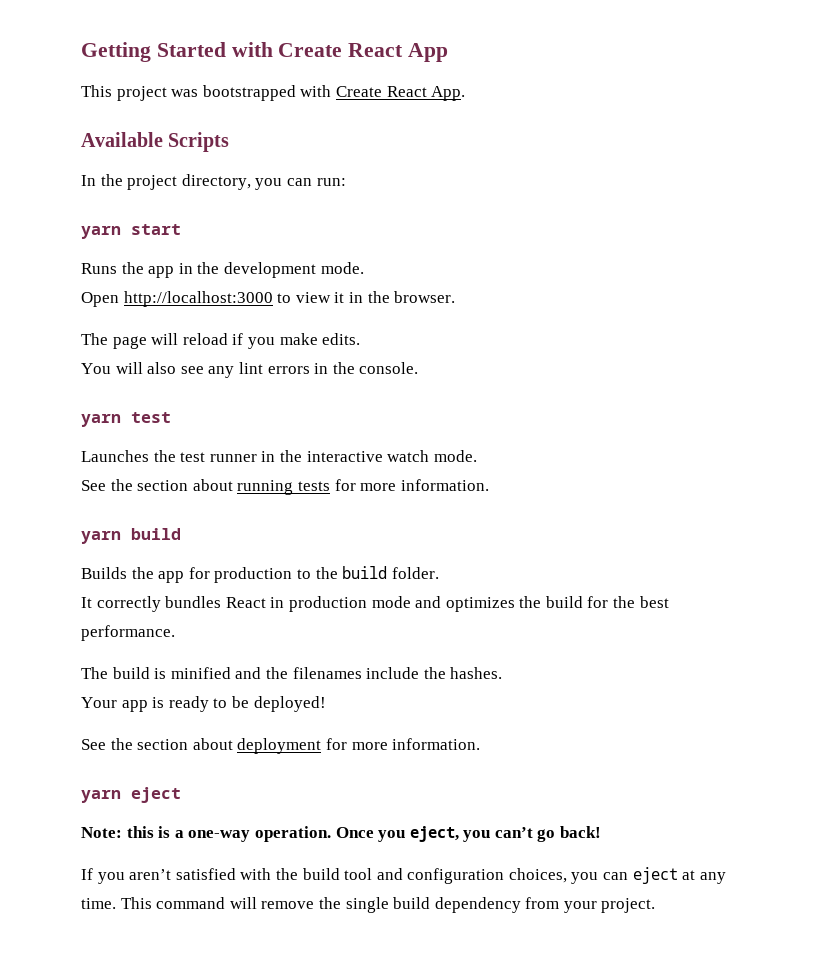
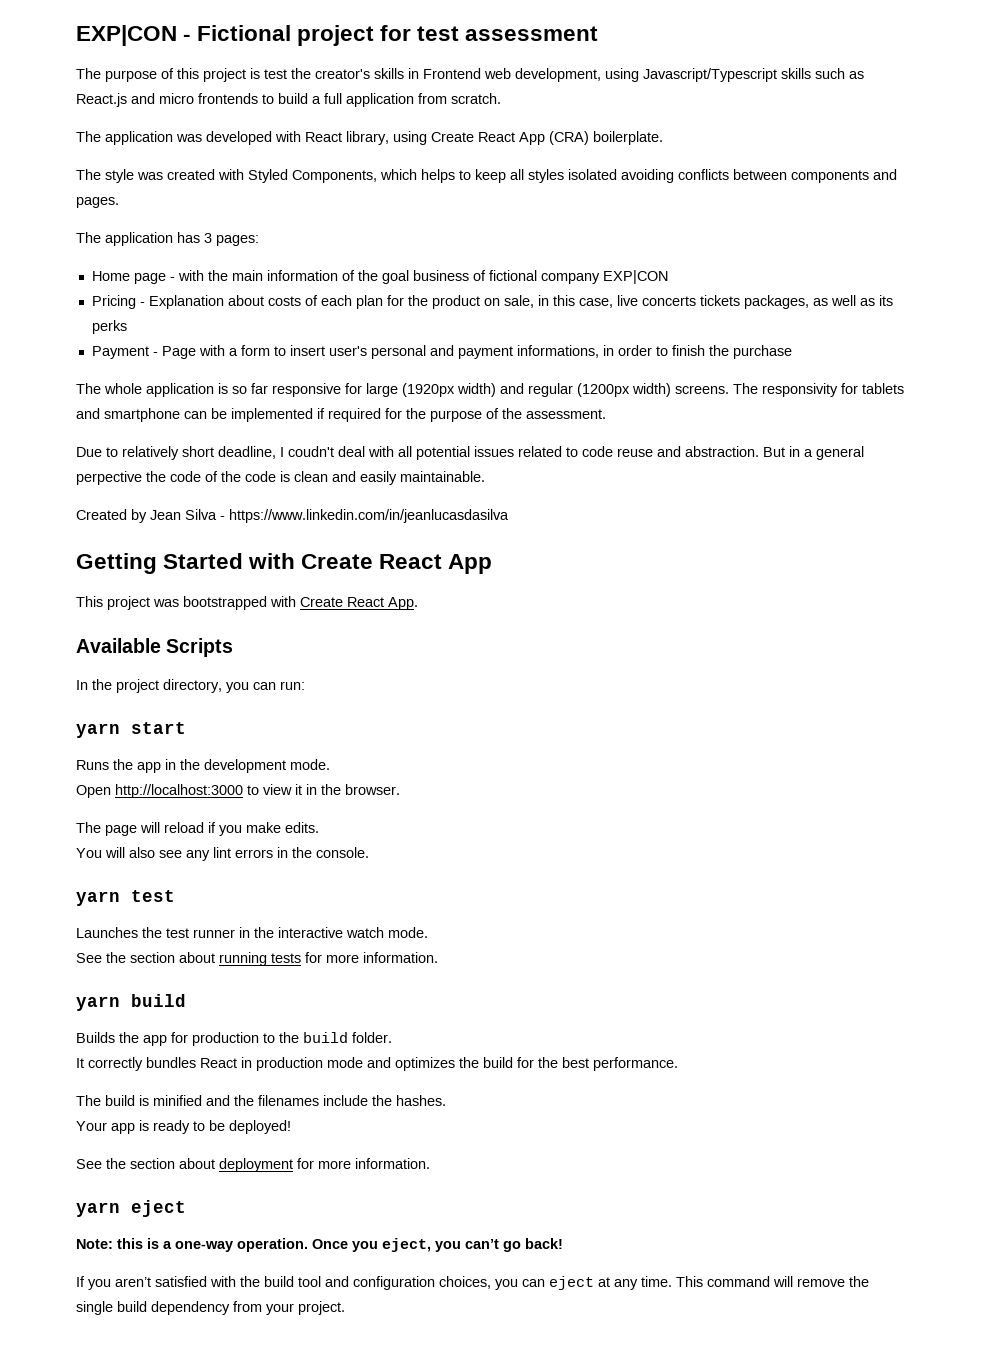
+ EXP|CON - Fictional project for test assessment
+ The purpose of this project is test the creator's skills in Frontend web development, using Javascript/Typescript skills such as React.js and micro frontends to build a full application from scratch.
+ The application was developed with React library, using Create React App (CRA) boilerplate.
+ The style was created with Styled Components, which helps to keep all styles isolated avoiding conflicts between components and pages.
+ The application has 3 pages:
+ Home page - with the main information of the goal business of fictional company EXP|CON
+ Pricing - Explanation about costs of each plan for the product on sale, in this case, live concerts tickets packages, as well as its perks
+ Payment - Page with a form to insert user's personal and payment informations, in order to finish the purchase
+ The whole application is so far responsive for large (1920px width) and regular (1200px width) screens. The responsivity for tablets and smartphone can be implemented if required for the purpose of the assessment.
+ Due to relatively short deadline, I coudn't deal with all potential issues related to code reuse and abstraction. But in a general perpective the code of the code is clean and easily maintainable.
+ Created by Jean Silva - https://www.linkedin.com/in/jeanlucasdasilva

